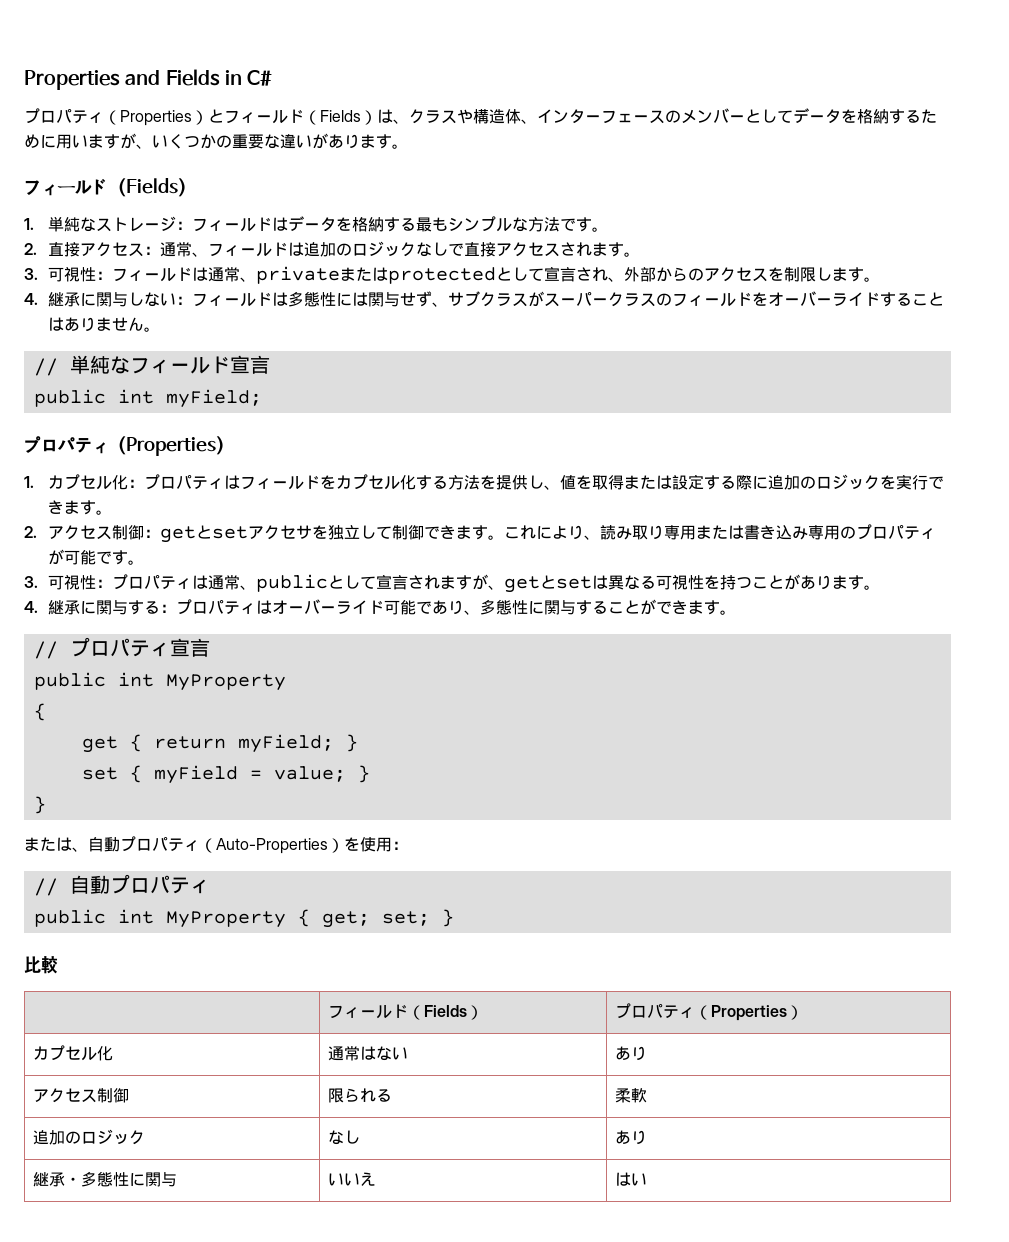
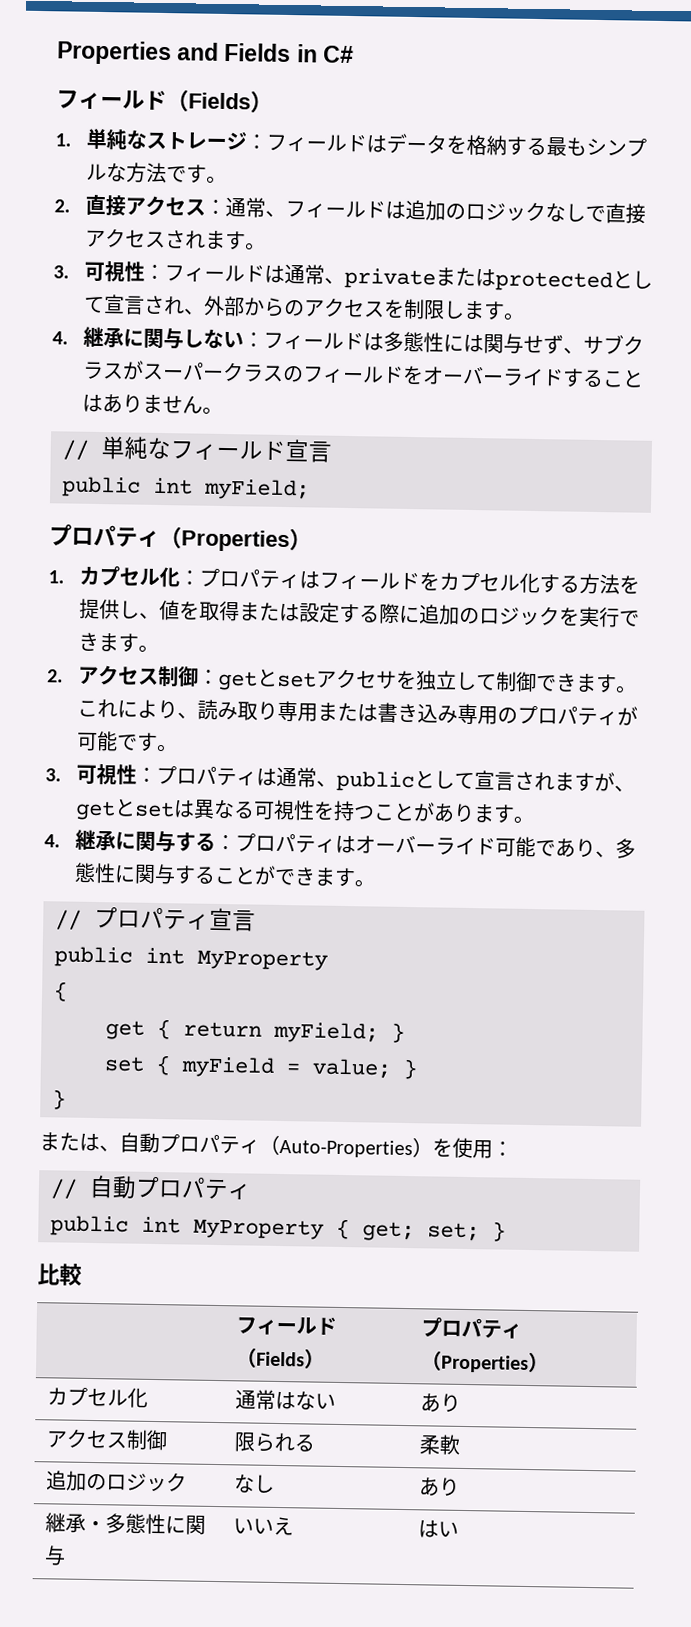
- プロパティ（Properties）とフィールド（Fields）は、クラスや構造体、インターフェースのメンバーとしてデータを格納するために用いますが、いくつかの重要な違いがあります。

